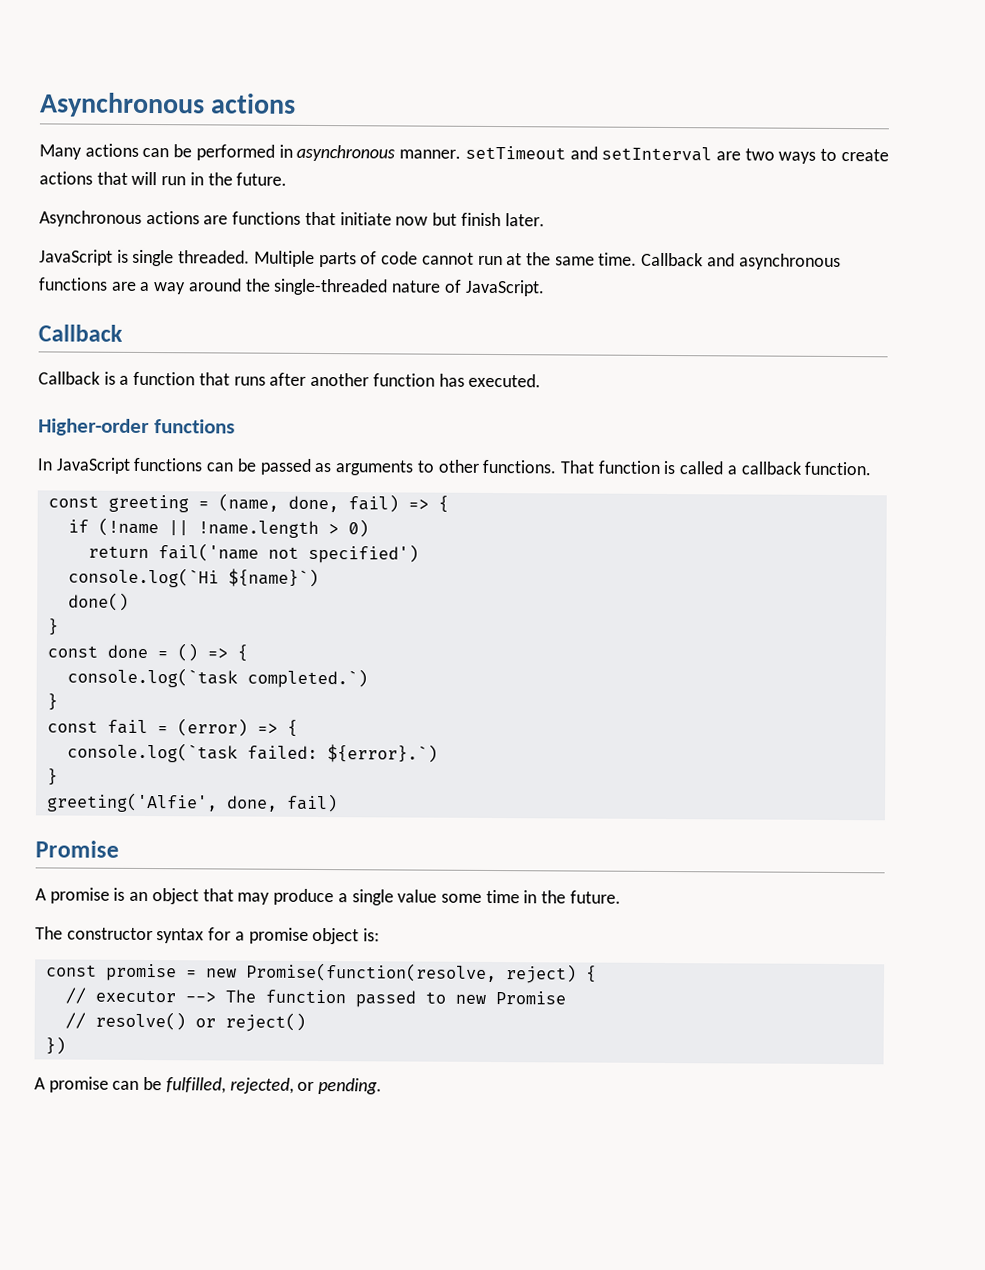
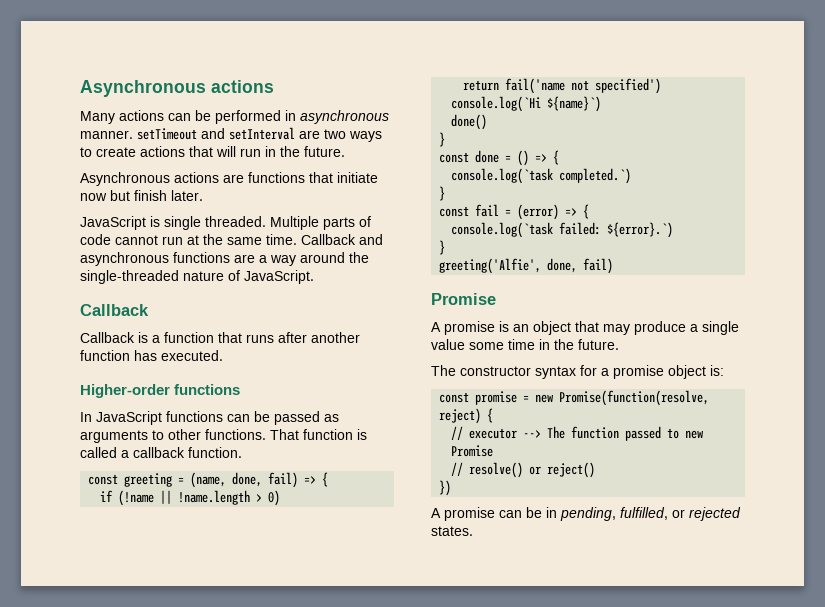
- A promise can be fulfilled, rejected, or pending.
+ A promise can be in pending, fulfilled, or rejected states.

